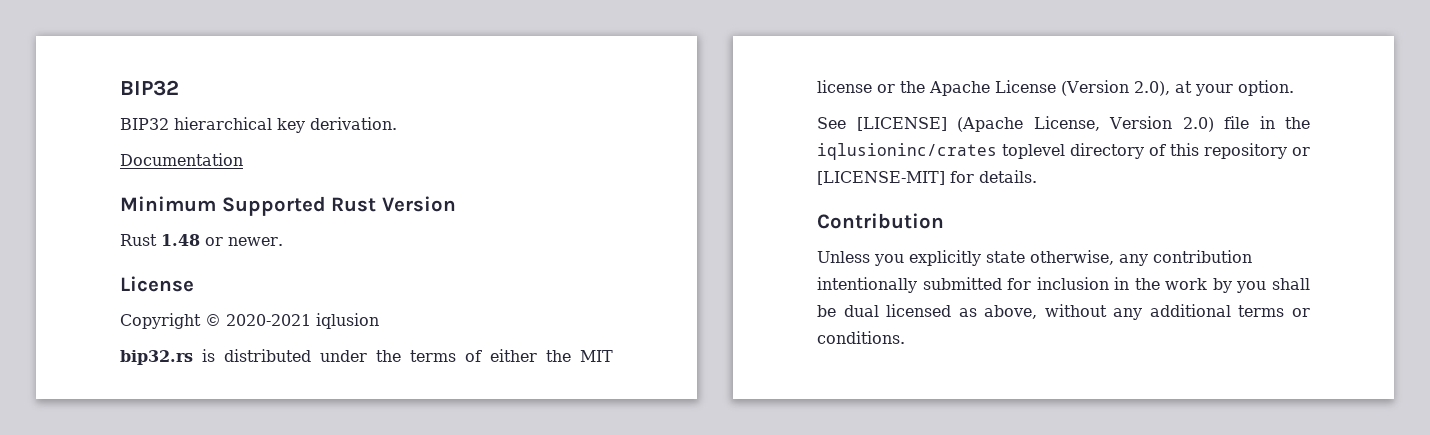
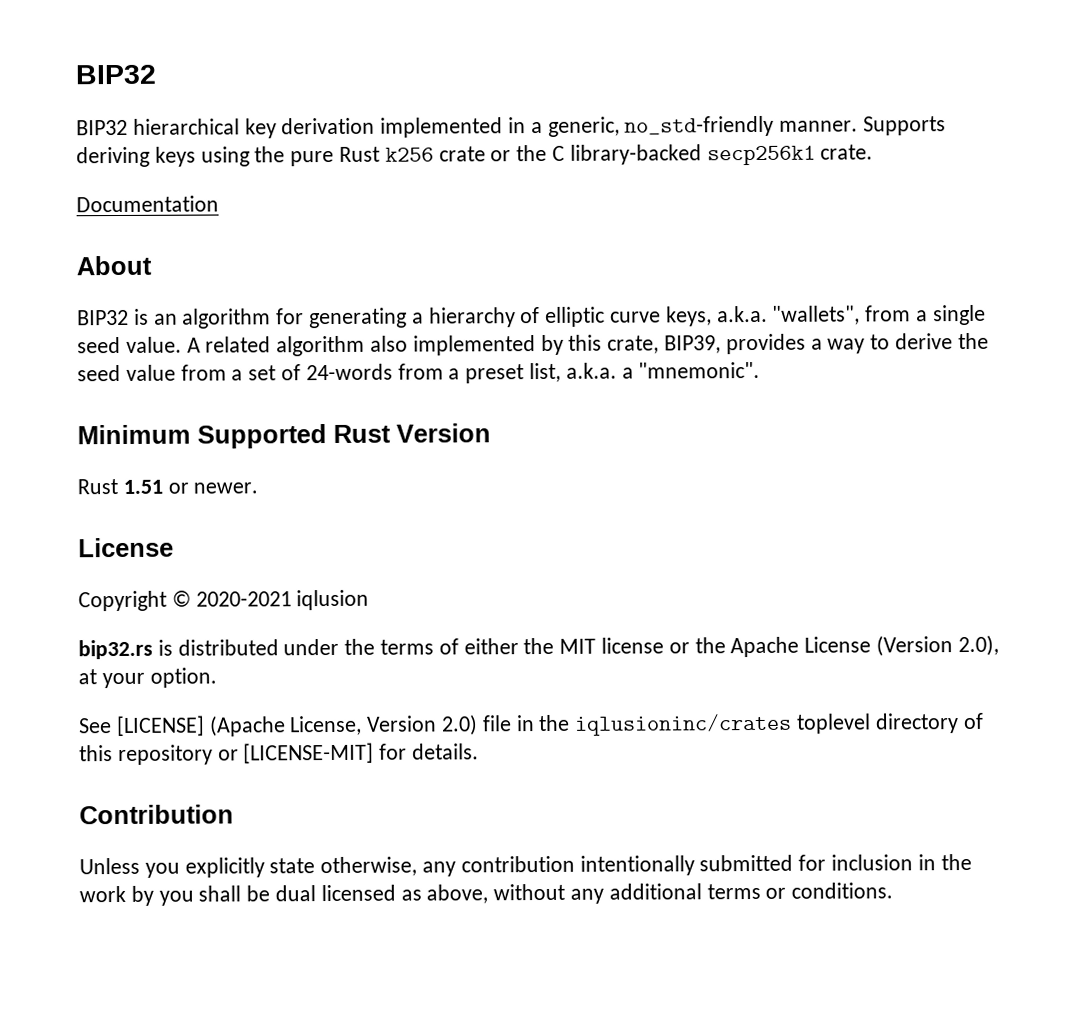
- BIP32 hierarchical key derivation.
+ BIP32 hierarchical key derivation implemented in a generic, no_std-friendly manner. Supports deriving keys using the pure Rust k256 crate or the C library-backed secp256k1 crate.
  Documentation
+ About
+ BIP32 is an algorithm for generating a hierarchy of elliptic curve keys, a.k.a. "wallets", from a single seed value. A related algorithm also implemented by this crate, BIP39, provides a way to derive the seed value from a set of 24-words from a preset list, a.k.a. a "mnemonic".
- Rust 1.48 or newer.
+ Rust 1.51 or newer.

